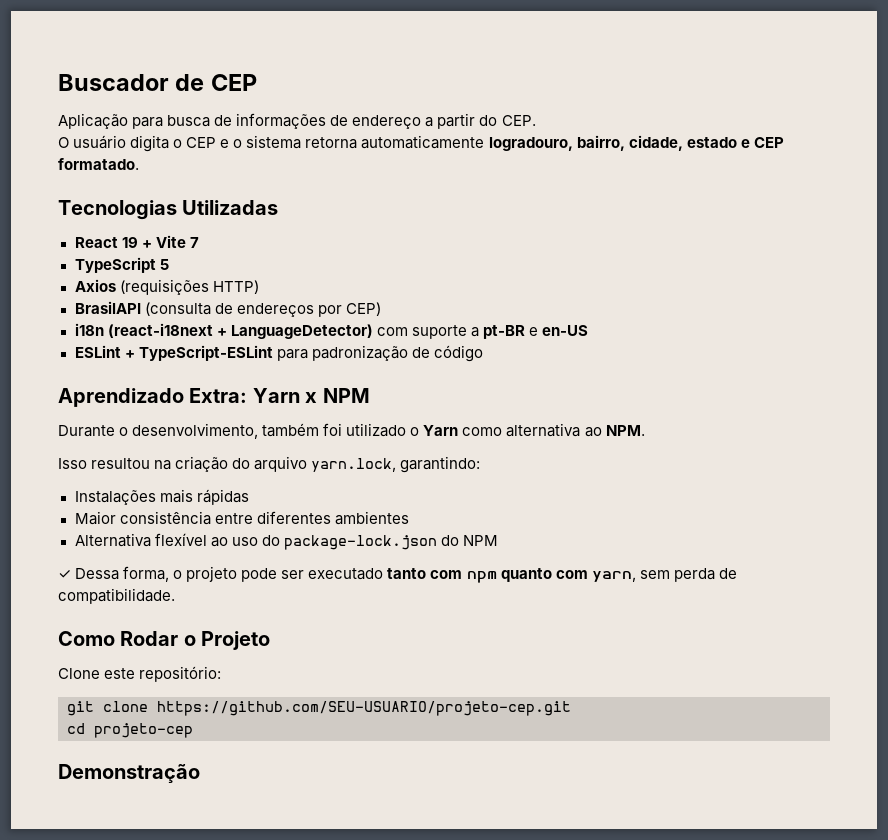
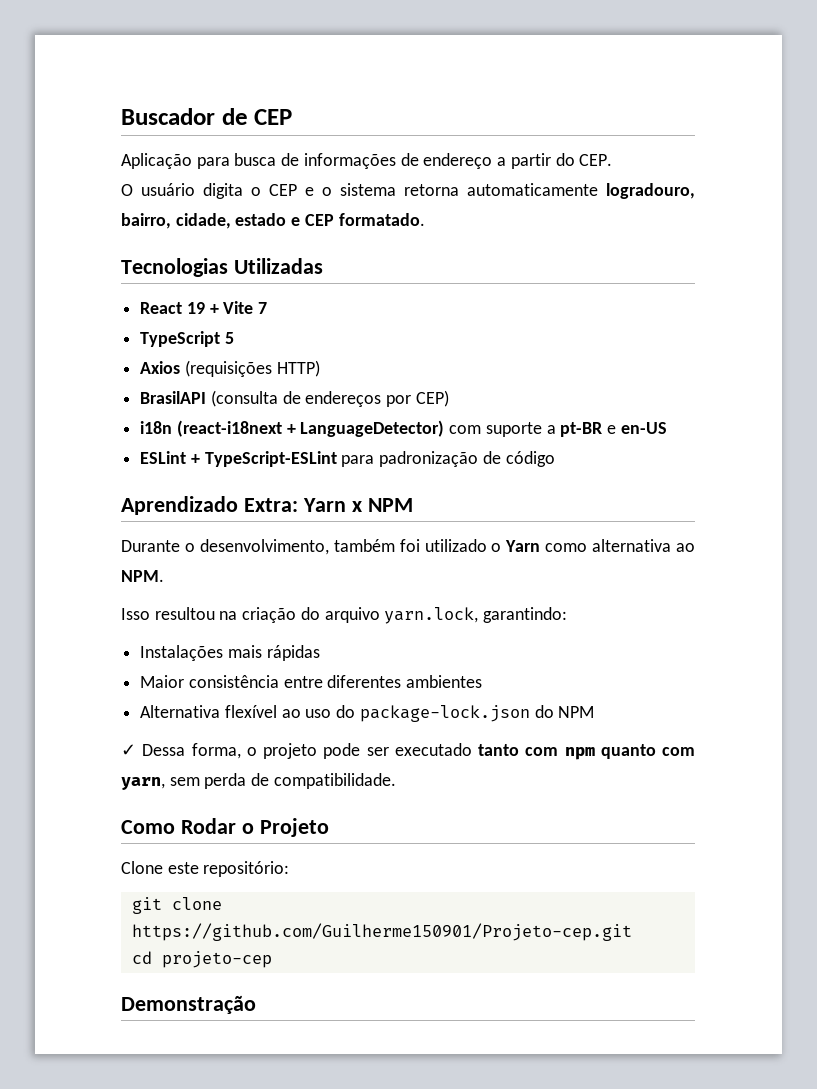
- git clone https://github.com/SEU-USUARIO/projeto-cep.git
+ git clone https://github.com/Guilherme150901/Projeto-cep.git

